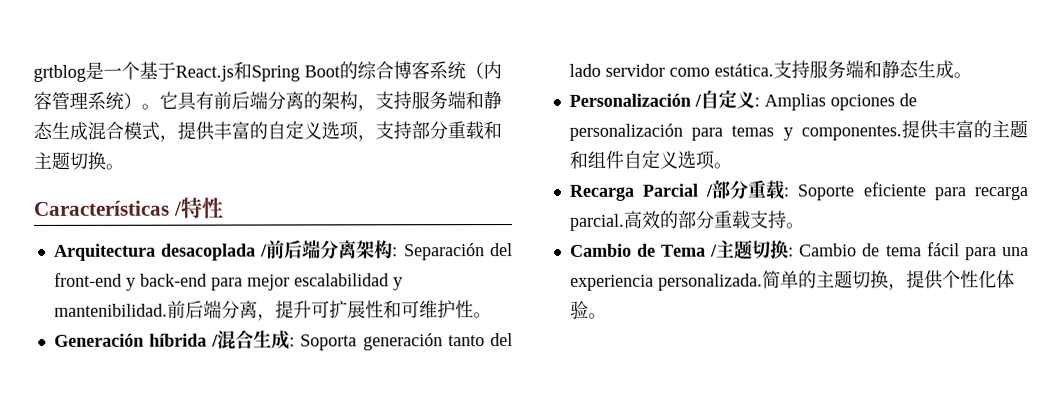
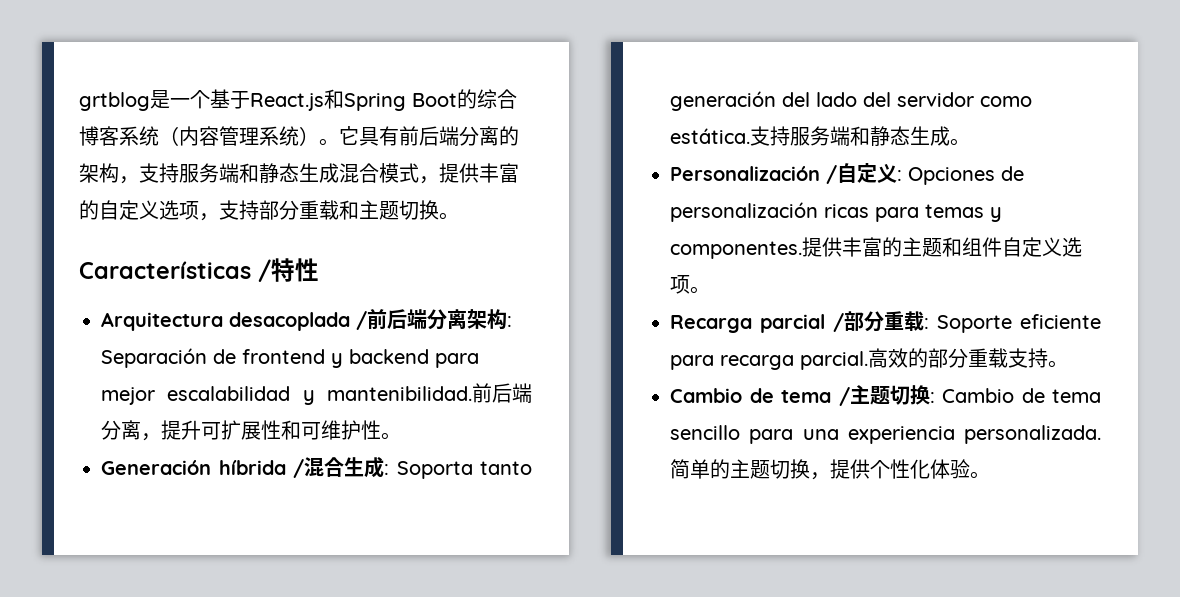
- Arquitectura desacoplada /前后端分离架构: Separación del front-end y back-end para mejor escalabilidad y mantenibilidad.
+ Arquitectura desacoplada /前后端分离架构: Separación de frontend y backend para mejor escalabilidad y mantenibilidad.
- Generación híbrida /混合生成: Soporta generación tanto del lado servidor como estática.
+ Generación híbrida /混合生成: Soporta tanto generación del lado del servidor como estática.
- Personalización /自定义: Amplias opciones de personalización para temas y componentes.
+ Personalización /自定义: Opciones de personalización ricas para temas y componentes.
- Recarga Parcial /部分重载: Soporte eficiente para recarga parcial.
+ Recarga parcial /部分重载: Soporte eficiente para recarga parcial.
- Cambio de Tema /主题切换: Cambio de tema fácil para una experiencia personalizada.
+ Cambio de tema /主题切换: Cambio de tema sencillo para una experiencia personalizada.

